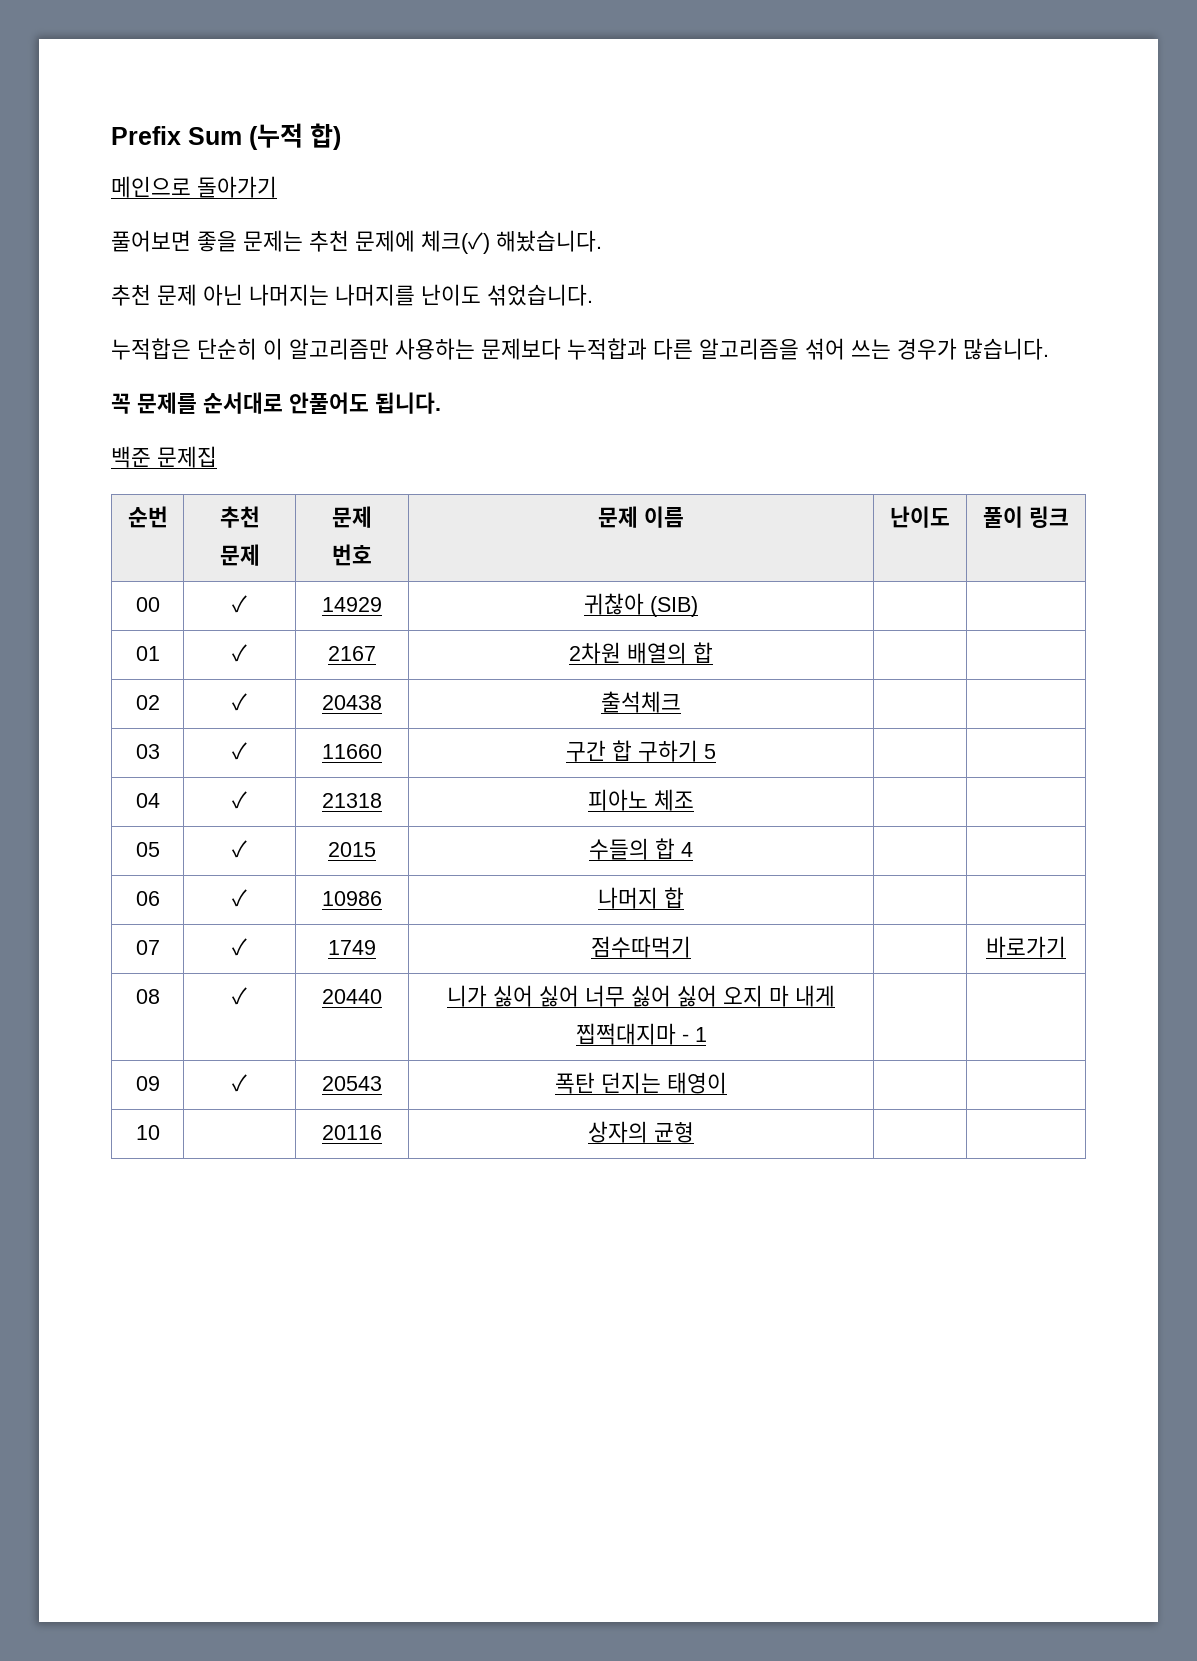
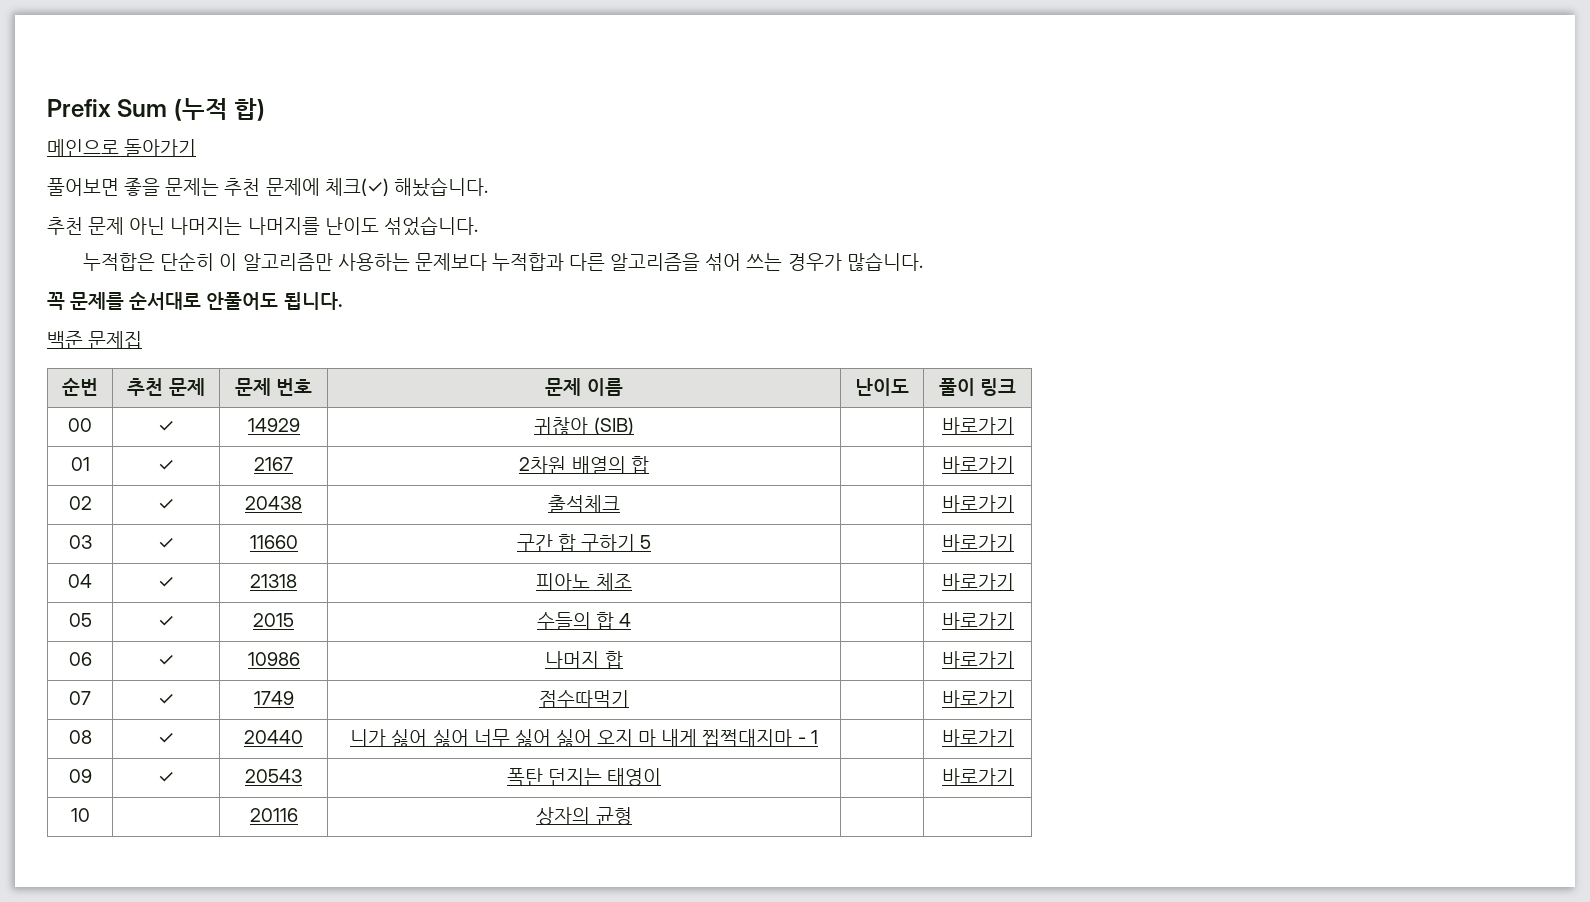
- 00 | ✓ | 14929 | 귀찮아 (SIB) | |
+ 00 | ✓ | 14929 | 귀찮아 (SIB) | | 바로가기
- 01 | ✓ | 2167 | 2차원 배열의 합 | |
+ 01 | ✓ | 2167 | 2차원 배열의 합 | | 바로가기
- 02 | ✓ | 20438 | 출석체크 | |
+ 02 | ✓ | 20438 | 출석체크 | | 바로가기
- 03 | ✓ | 11660 | 구간 합 구하기 5 | |
+ 03 | ✓ | 11660 | 구간 합 구하기 5 | | 바로가기
- 04 | ✓ | 21318 | 피아노 체조 | |
+ 04 | ✓ | 21318 | 피아노 체조 | | 바로가기
- 05 | ✓ | 2015 | 수들의 합 4 | |
+ 05 | ✓ | 2015 | 수들의 합 4 | | 바로가기
- 06 | ✓ | 10986 | 나머지 합 | |
+ 06 | ✓ | 10986 | 나머지 합 | | 바로가기
- 08 | ✓ | 20440 | 니가 싫어 싫어 너무 싫어 싫어 오지 마 내게 찝쩍대지마 - 1 | |
+ 08 | ✓ | 20440 | 니가 싫어 싫어 너무 싫어 싫어 오지 마 내게 찝쩍대지마 - 1 | | 바로가기
- 09 | ✓ | 20543 | 폭탄 던지는 태영이 | |
+ 09 | ✓ | 20543 | 폭탄 던지는 태영이 | | 바로가기

